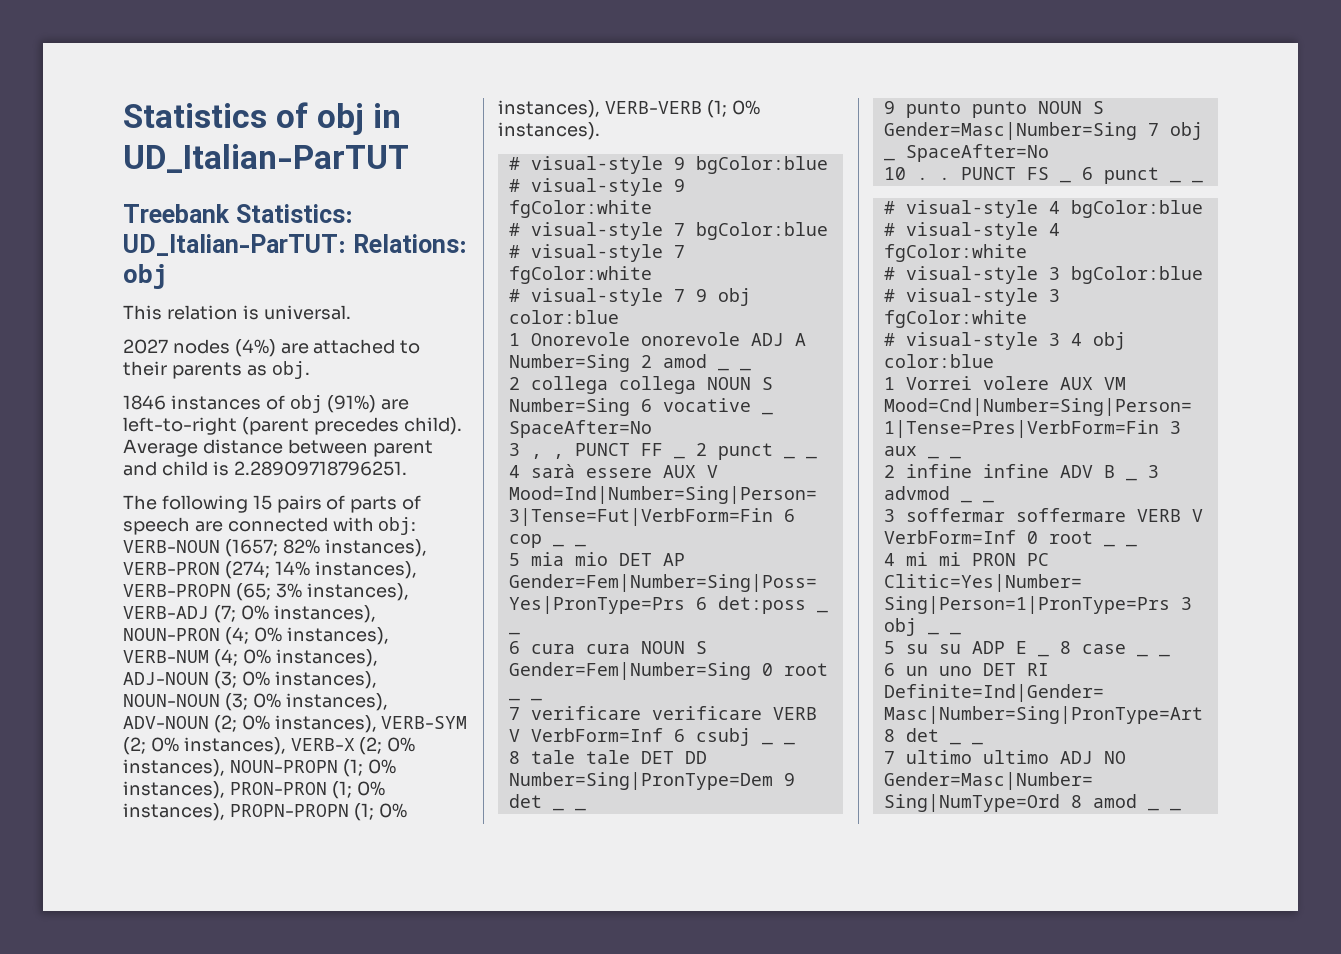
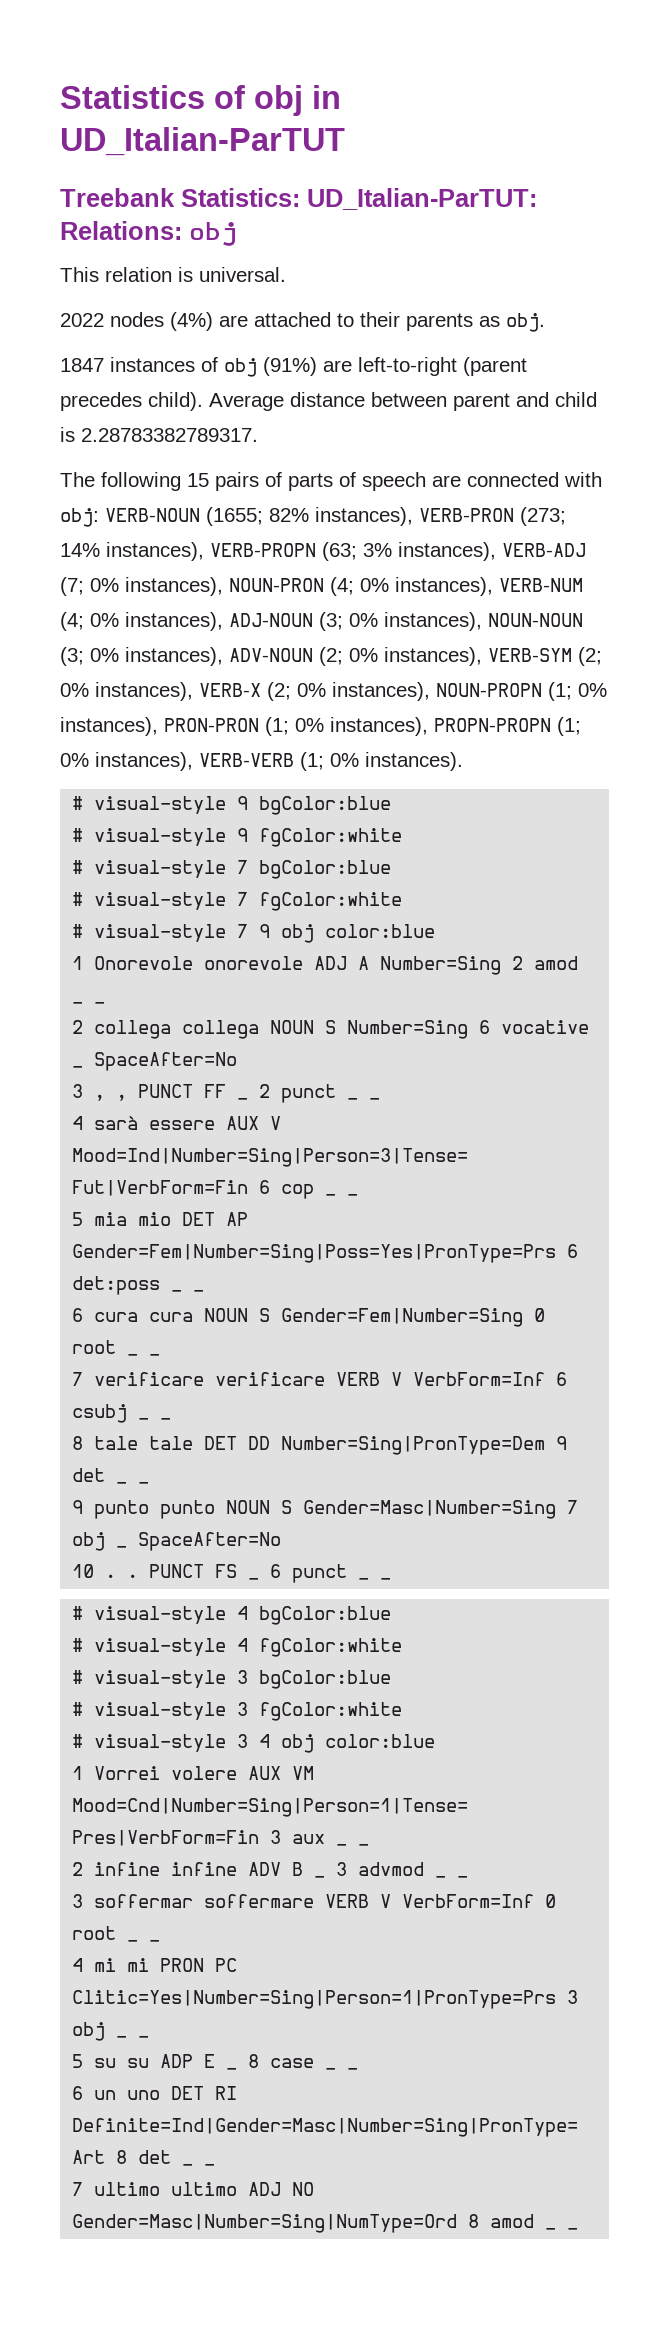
- 2027 nodes (4%) are attached to their parents as obj.
+ 2022 nodes (4%) are attached to their parents as obj.
- 1846 instances of obj (91%) are left-to-right (parent precedes child).
+ 1847 instances of obj (91%) are left-to-right (parent precedes child).
- Average distance between parent and child is 2.28909718796251.
+ Average distance between parent and child is 2.28783382789317.
- VERB-NOUN (1657;
+ VERB-NOUN (1655;
- 82% instances), VERB-PRON (274;
+ 82% instances), VERB-PRON (273;
- 14% instances), VERB-PROPN (65;
+ 14% instances), VERB-PROPN (63;

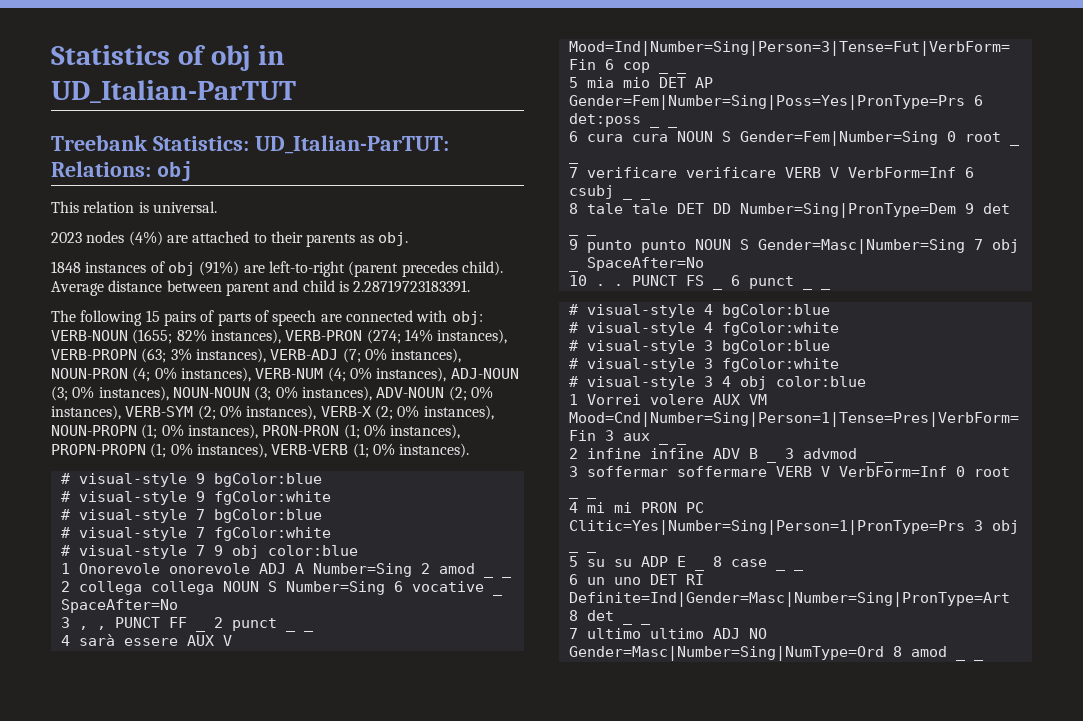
- 2022 nodes (4%) are attached to their parents as obj.
+ 2023 nodes (4%) are attached to their parents as obj.
- 1847 instances of obj (91%) are left-to-right (parent precedes child).
+ 1848 instances of obj (91%) are left-to-right (parent precedes child).
- Average distance between parent and child is 2.28783382789317.
+ Average distance between parent and child is 2.28719723183391.
- 82% instances), VERB-PRON (273;
+ 82% instances), VERB-PRON (274;

